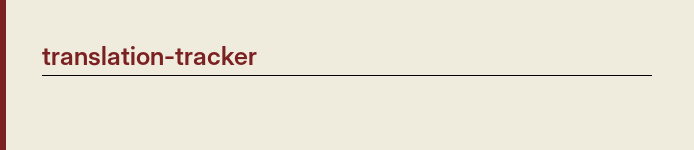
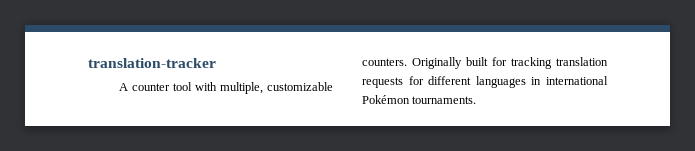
+ A counter tool with multiple, customizable counters. Originally built for tracking translation requests for different languages in international Pokémon tournaments.

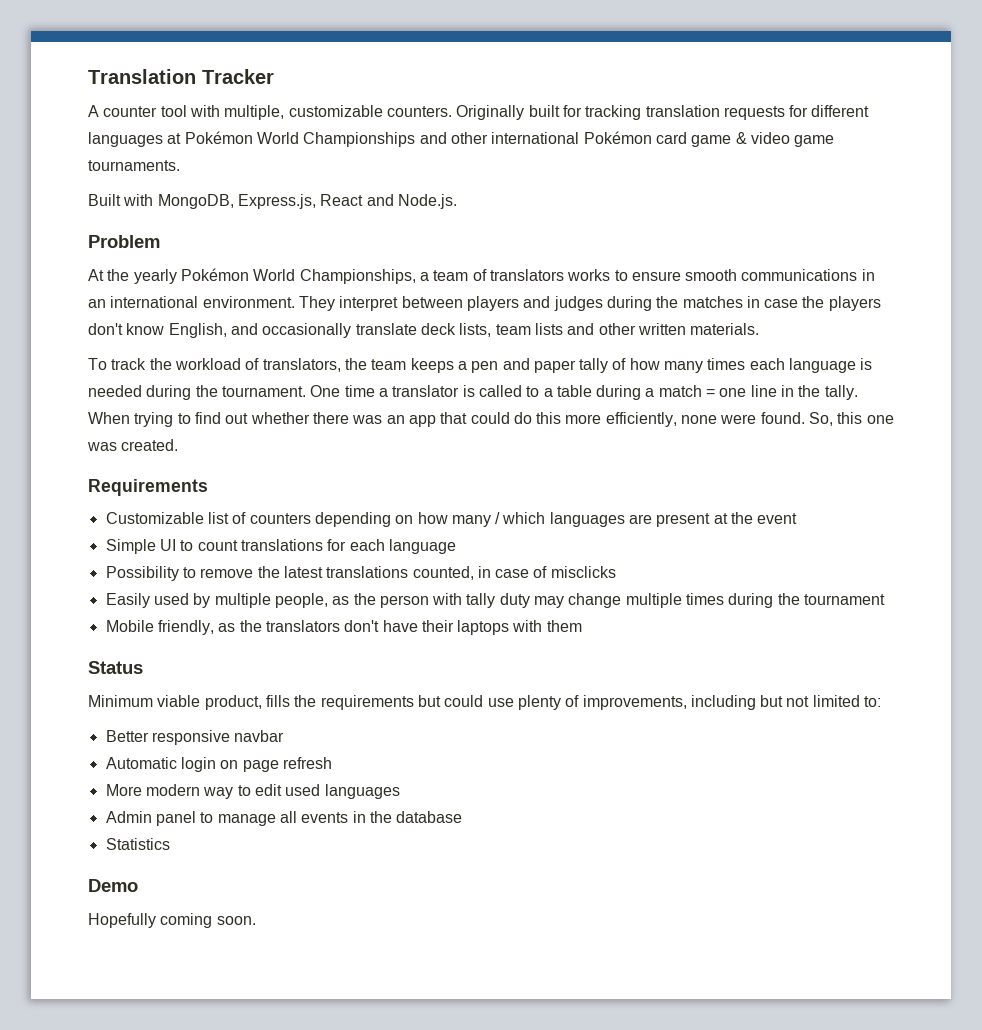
- translation-tracker
+ Translation Tracker
- Originally built for tracking translation requests for different languages in international Pokémon tournaments.
+ Originally built for tracking translation requests for different languages at Pokémon World Championships and other international Pokémon card game & video game tournaments.
+ Built with MongoDB, Express.js, React and Node.js.
+ Problem
+ At the yearly Pokémon World Championships, a team of translators works to ensure smooth communications in an international environment. They interpret between players and judges during the matches in case the players don't know English, and occasionally translate deck lists, team lists and other written materials.
+ To track the workload of translators, the team keeps a pen and paper tally of how many times each language is needed during the tournament. One time a translator is called to a table during a match = one line in the tally. When trying to find out whether there was an app that could do this more efficiently, none were found. So, this one was created.
+ Requirements
+ Customizable list of counters depending on how many / which languages are present at the event
+ Simple UI to count translations for each language
+ Possibility to remove the latest translations counted, in case of misclicks
+ Easily used by multiple people, as the person with tally duty may change multiple times during the tournament
+ Mobile friendly, as the translators don't have their laptops with them
+ Status
+ Minimum viable product, fills the requirements but could use plenty of improvements, including but not limited to:
+ Better responsive navbar
+ Automatic login on page refresh
+ More modern way to edit used languages
+ Admin panel to manage all events in the database
+ Statistics
+ Demo
+ Hopefully coming soon.

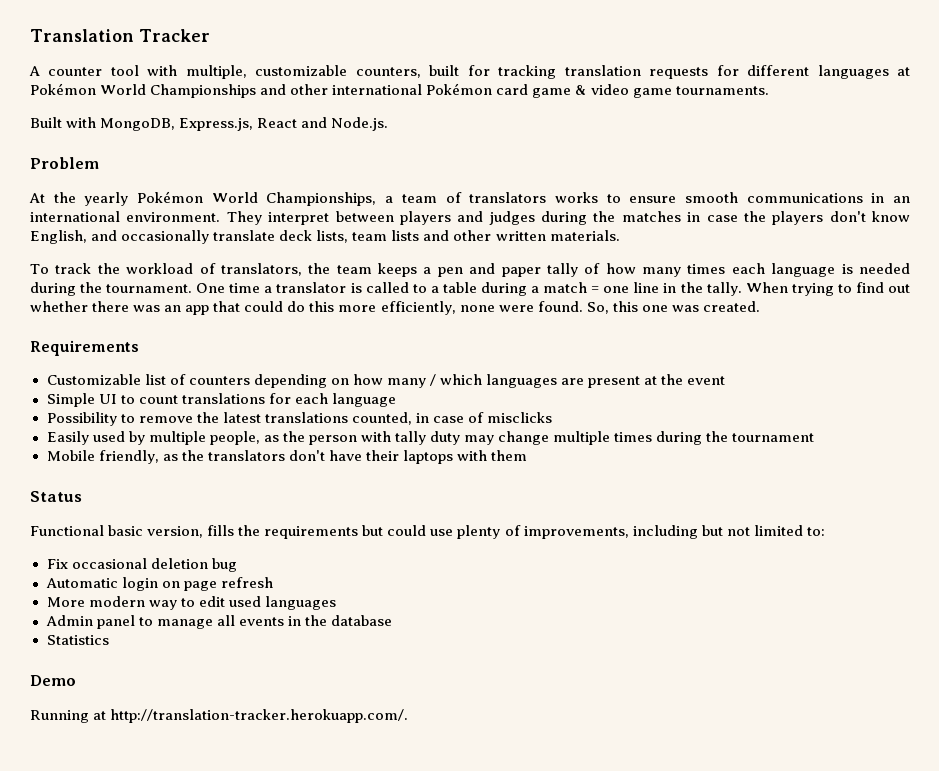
- A counter tool with multiple, customizable counters. Originally built for tracking translation requests for different languages at Pokémon World Championships and other international Pokémon card game & video game tournaments.
+ A counter tool with multiple, customizable counters, built for tracking translation requests for different languages at Pokémon World Championships and other international Pokémon card game & video game tournaments.
- Minimum viable product, fills the requirements but could use plenty of improvements, including but not limited to:
+ Functional basic version, fills the requirements but could use plenty of improvements, including but not limited to:
- Better responsive navbar
+ Fix occasional deletion bug
- Hopefully coming soon.
+ Running at http://translation-tracker.herokuapp.com/.

